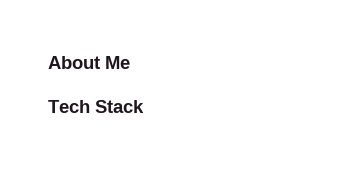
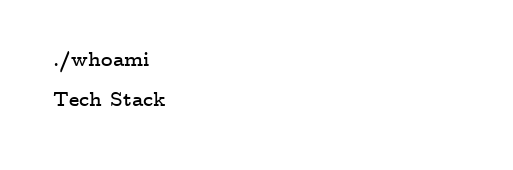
- About Me
+ ./whoami

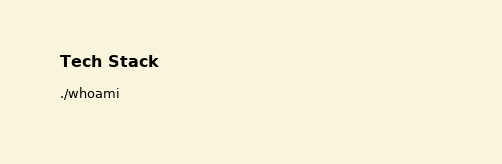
- ./whoami
+ ./whoami

